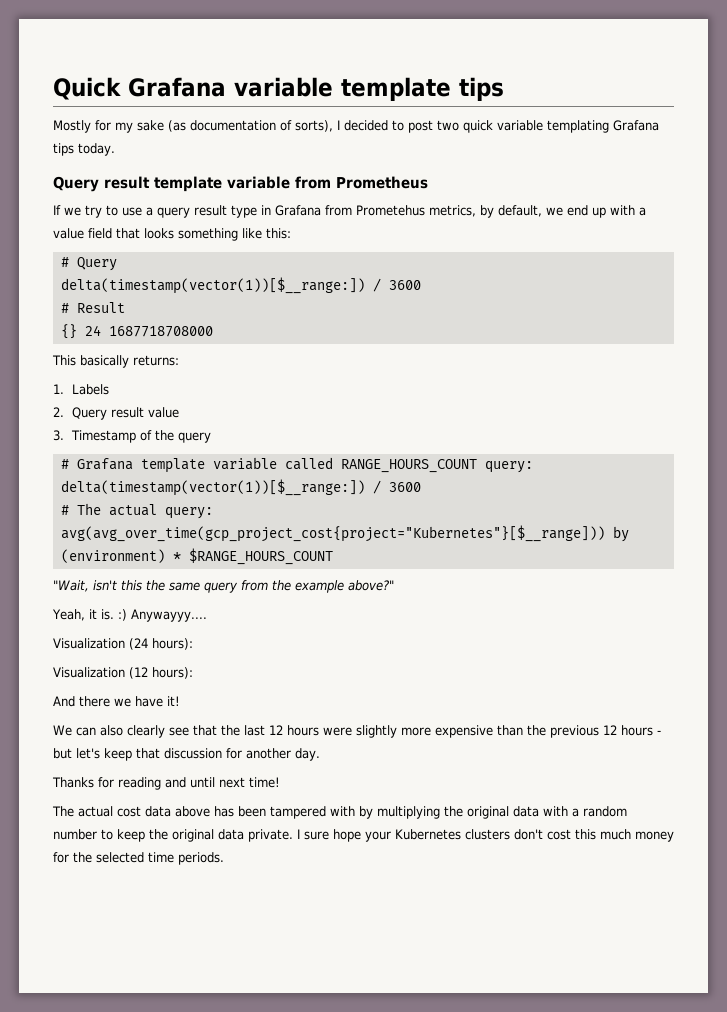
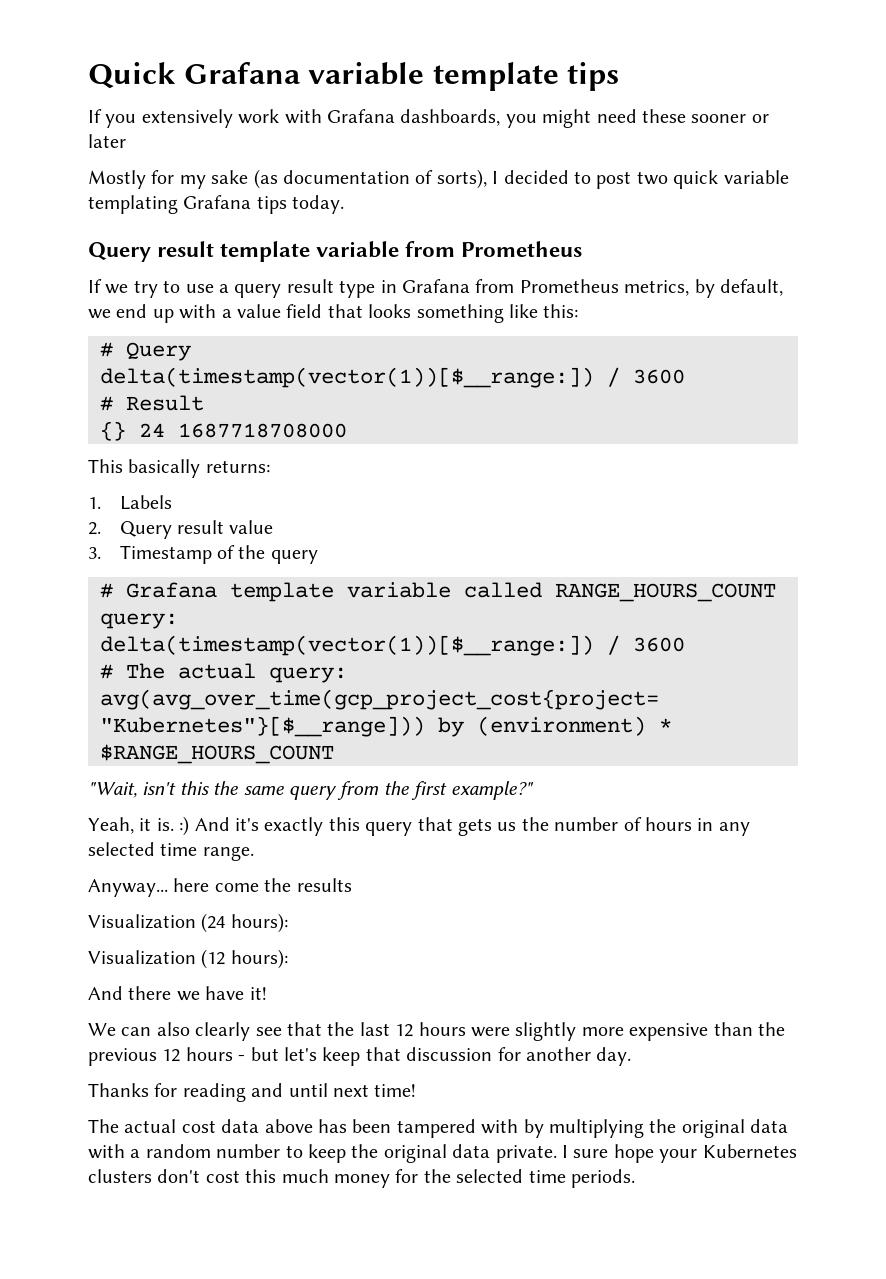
+ If you extensively work with Grafana dashboards, you might need these sooner or later
- If we try to use a query result type in Grafana from Prometehus metrics, by default, we end up with a value field that looks something like this:
+ If we try to use a query result type in Grafana from Prometheus metrics, by default, we end up with a value field that looks something like this:
- "Wait, isn't this the same query from the example above?"
+ "Wait, isn't this the same query from the first example?"
- Yeah, it is. :) Anywayyy....
+ Yeah, it is. :) And it's exactly this query that gets us the number of hours in any selected time range.
+ Anyway... here come the results

